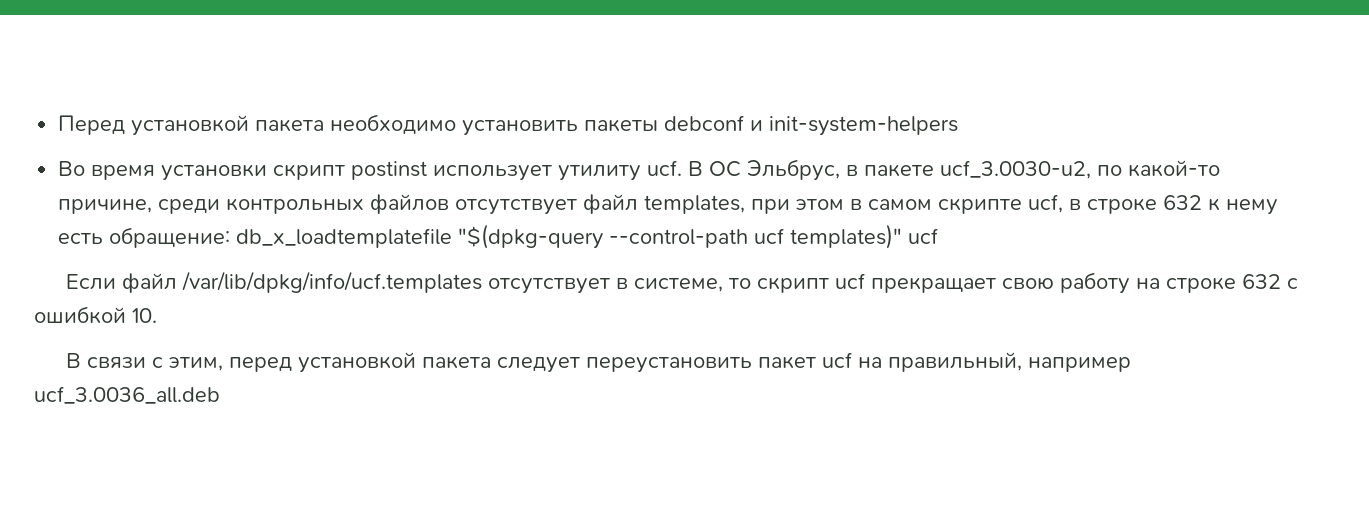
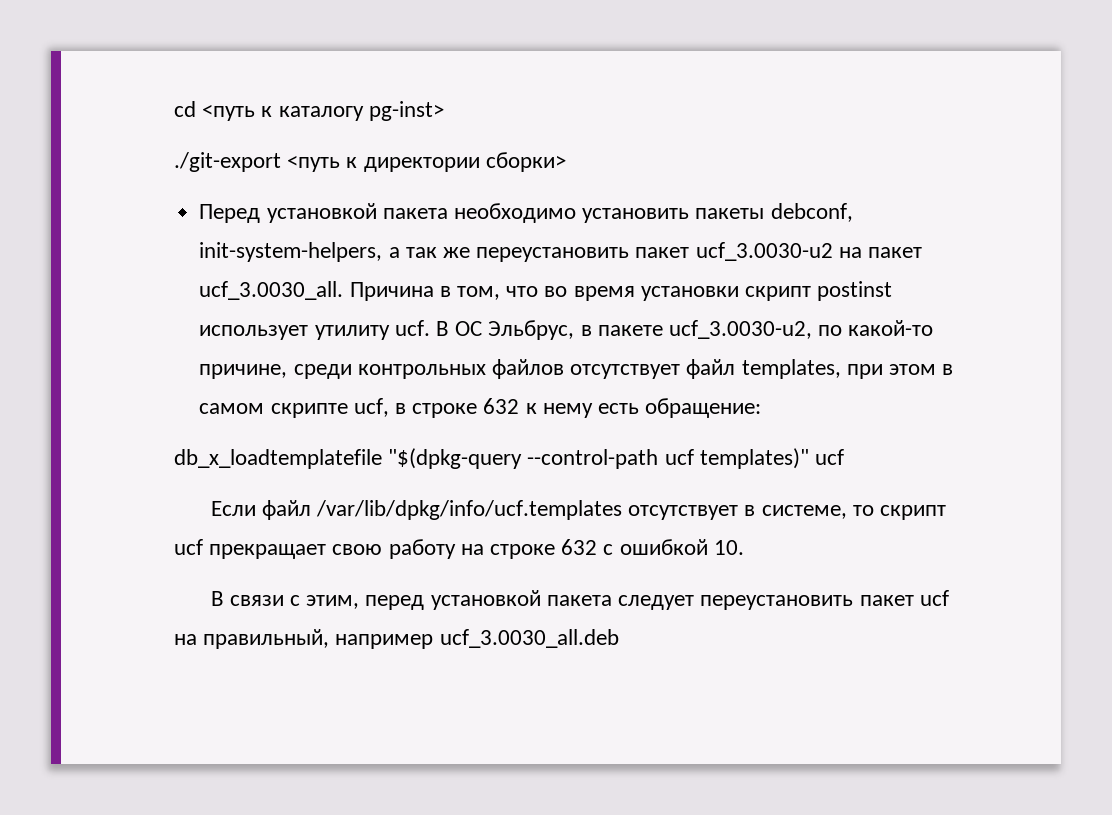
+ cd <путь к каталогу pg-inst>
+ ./git-export <путь к директории сборки>
- Перед установкой пакета необходимо установить пакеты debconf и init-system-helpers
- Во время установки скрипт postinst использует утилиту ucf.
+ Перед установкой пакета необходимо установить пакеты debconf, init-system-helpers, а так же переустановить пакет ucf_3.0030-u2 на пакет ucf_3.0030_all. Причина в том, что во время установки скрипт postinst использует утилиту ucf.
- В ОС Эльбрус, в пакете ucf_3.0030-u2, по какой-то причине, среди контрольных файлов отсутствует файл templates, при этом в самом скрипте ucf, в строке 632 к нему есть обращение: db_x_loadtemplatefile "$(dpkg-query --control-path ucf templates)" ucf
+ В ОС Эльбрус, в пакете ucf_3.0030-u2, по какой-то причине, среди контрольных файлов отсутствует файл templates, при этом в самом скрипте ucf, в строке 632 к нему есть обращение:
+ db_x_loadtemplatefile "$(dpkg-query --control-path ucf templates)" ucf
- В связи с этим, перед установкой пакета следует переустановить пакет ucf на правильный, например ucf_3.0036_all.deb
+ В связи с этим, перед установкой пакета следует переустановить пакет ucf на правильный, например ucf_3.0030_all.deb

